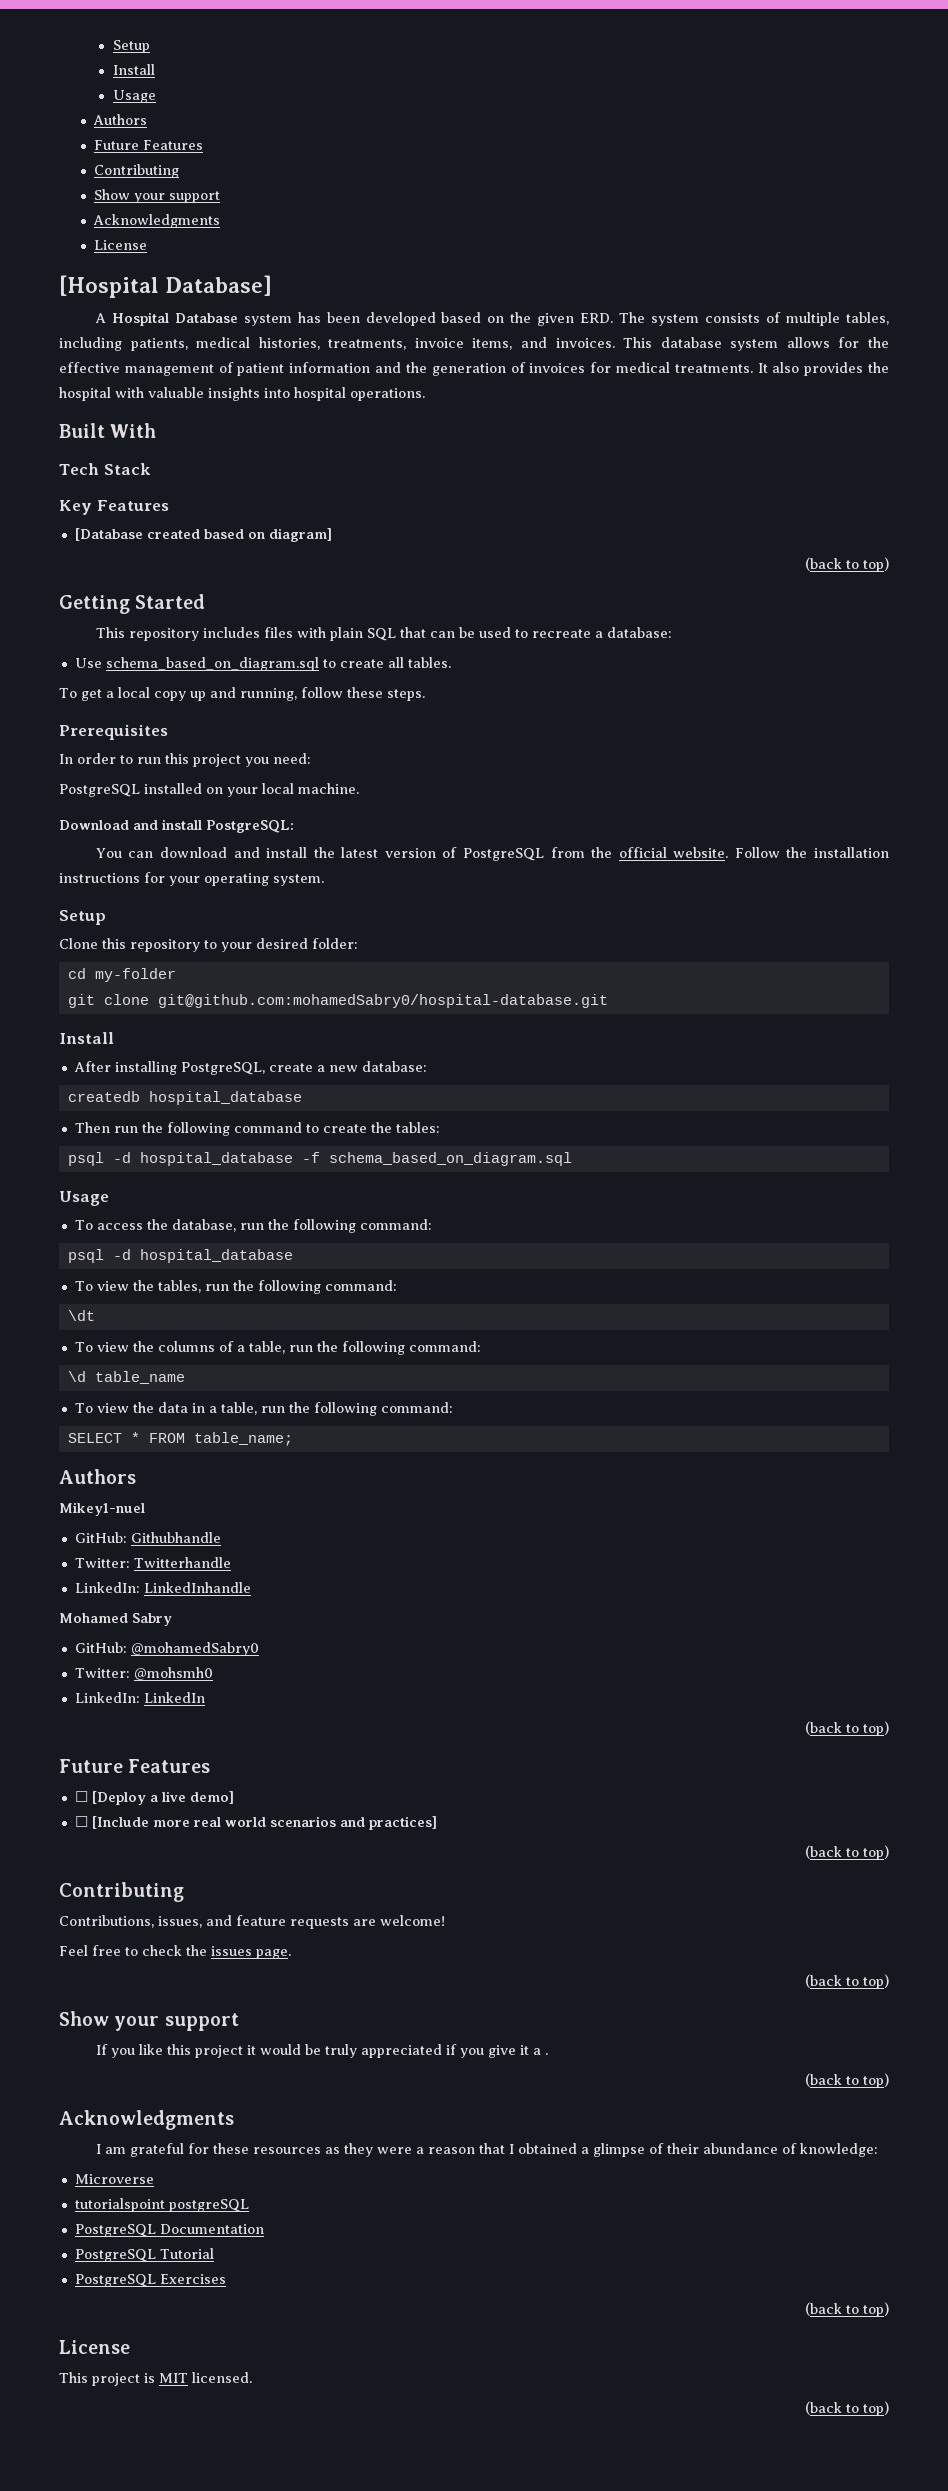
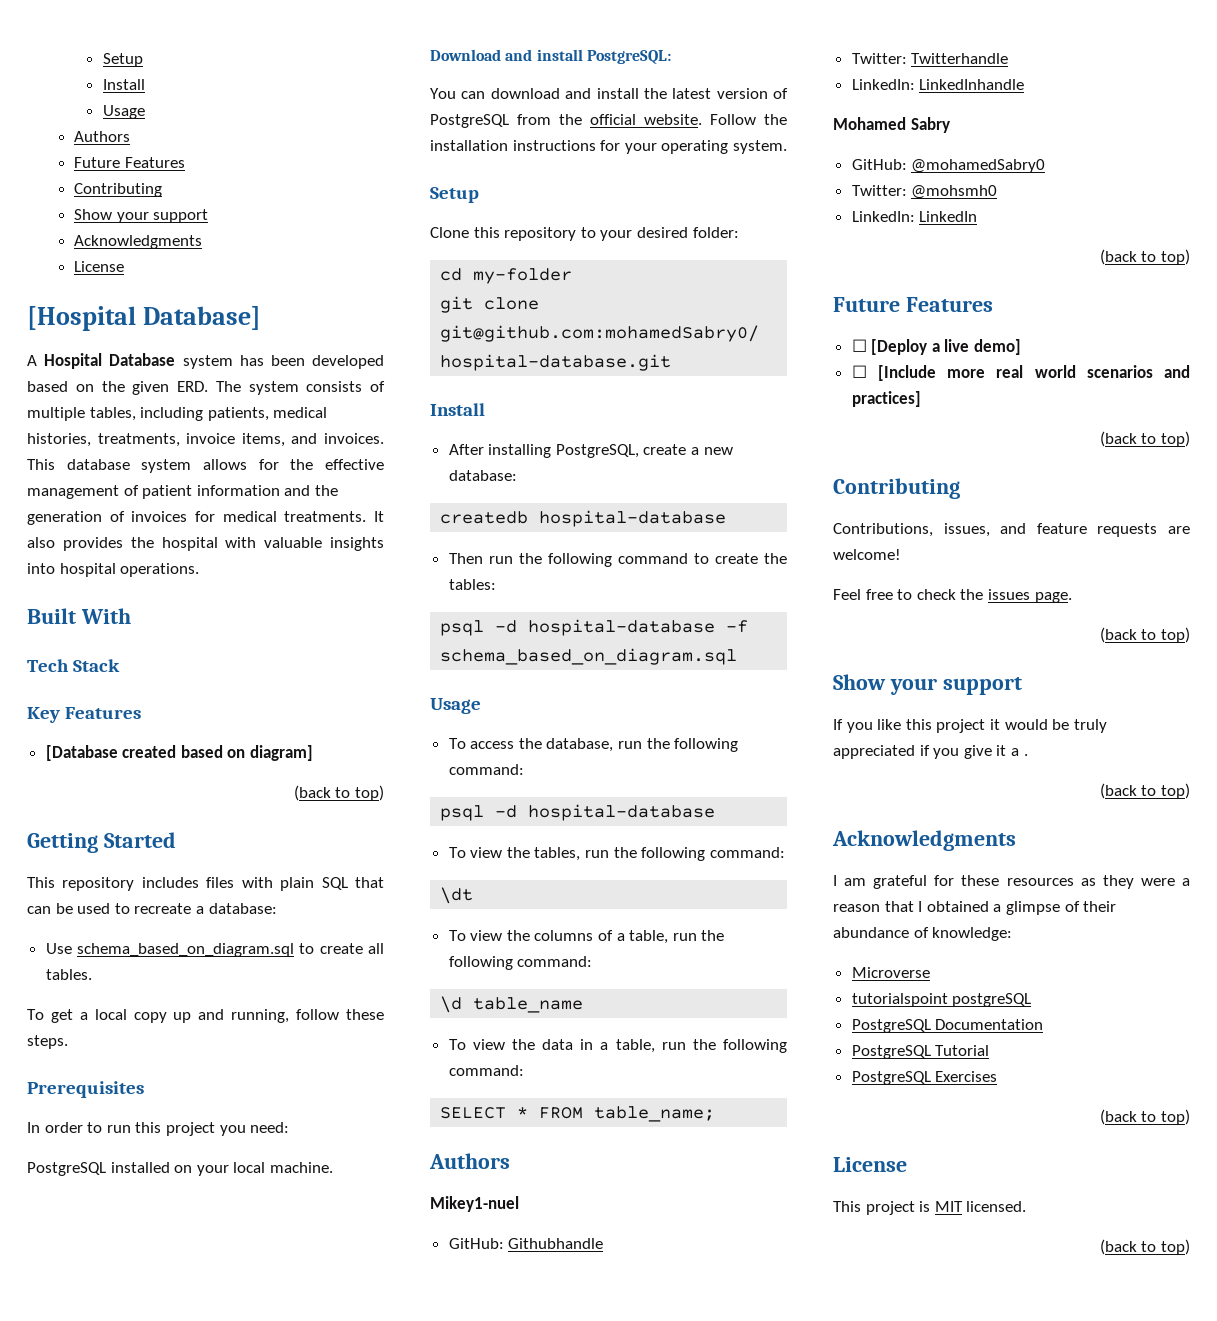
- createdb hospital_database
+ createdb hospital-database
- psql -d hospital_database -f schema_based_on_diagram.sql
+ psql -d hospital-database -f schema_based_on_diagram.sql
  To access the database, run the following command:
- psql -d hospital_database
+ psql -d hospital-database

